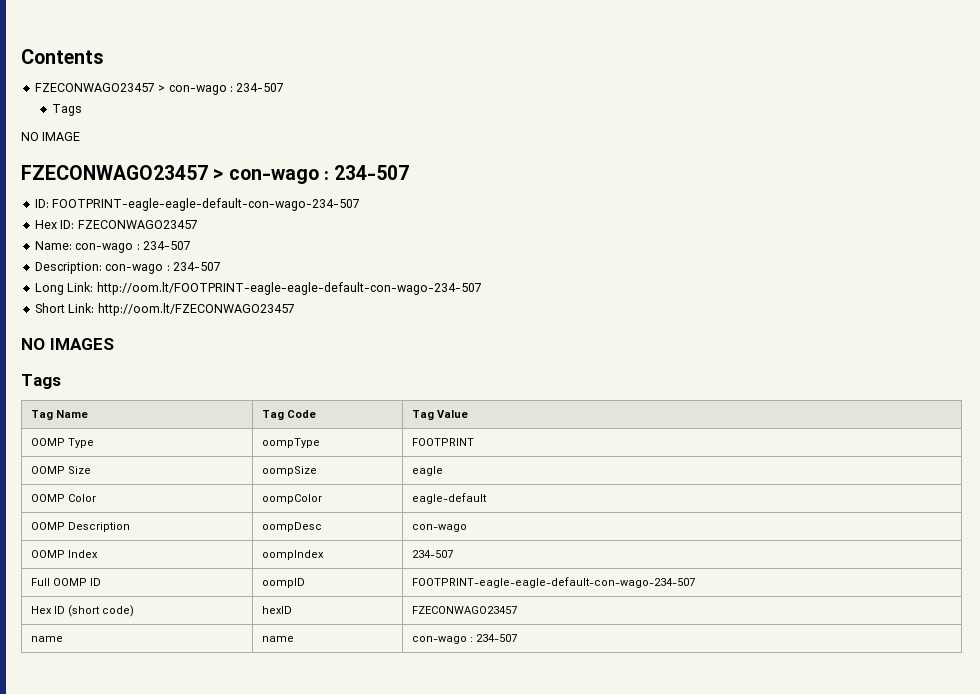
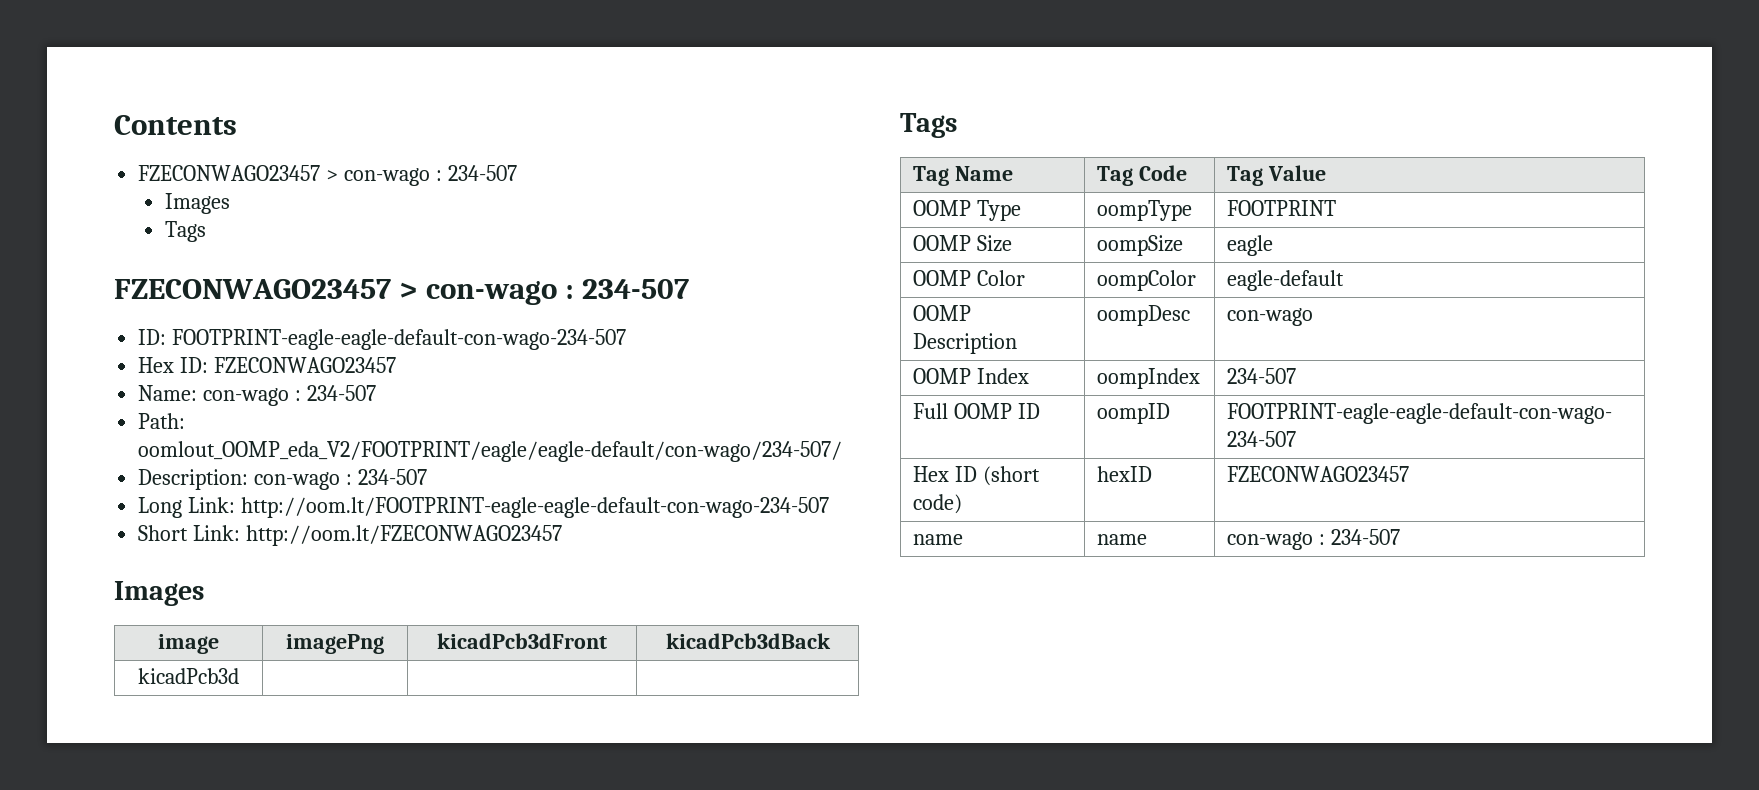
  Contents
  FZECONWAGO23457 > con-wago : 234-507
+ Images
  Tags
- NO IMAGE
+ Path: oomlout_OOMP_eda_V2/FOOTPRINT/eagle/eagle-default/con-wago/234-507/
  Short Link: http://oom.lt/FZECONWAGO23457
- NO IMAGES
+ Images
+ image | imagePng | kicadPcb3dFront | kicadPcb3dBack
+ kicadPcb3d | | |

